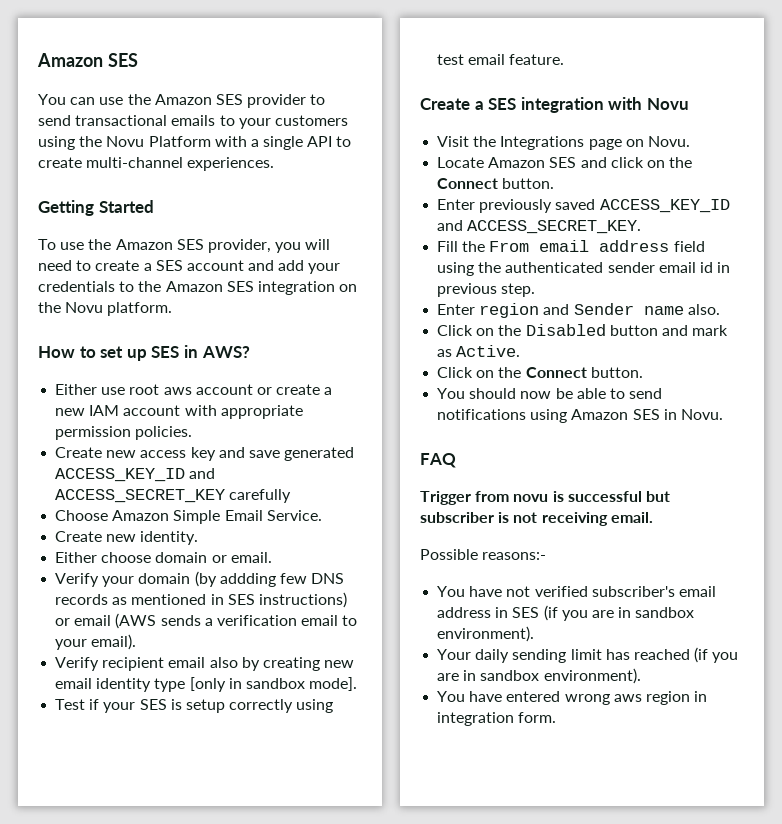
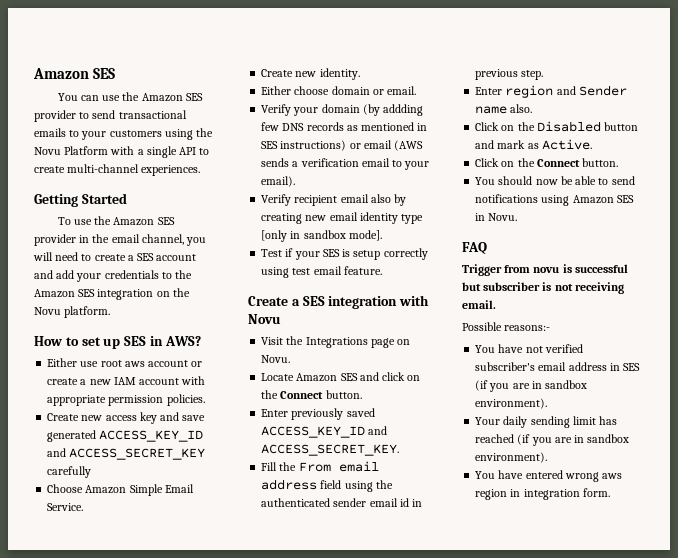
- To use the Amazon SES provider, you will need to create a SES account and add your credentials to the Amazon SES integration on the Novu platform.
+ To use the Amazon SES provider in the email channel, you will need to create a SES account and add your credentials to the Amazon SES integration on the Novu platform.

